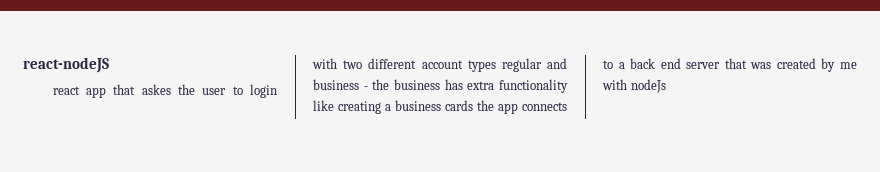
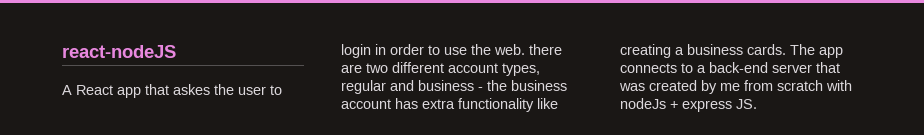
- react app that askes the user to login with two different account types regular and business - the business has extra functionality like creating a business cards the app connects to a back end server that was created by me with nodeJs
+ A React app that askes the user to login in order to use the web. there are two different account types, regular and business - the business account has extra functionality like creating a business cards. The app connects to a back-end server that was created by me from scratch with nodeJs + express JS.

